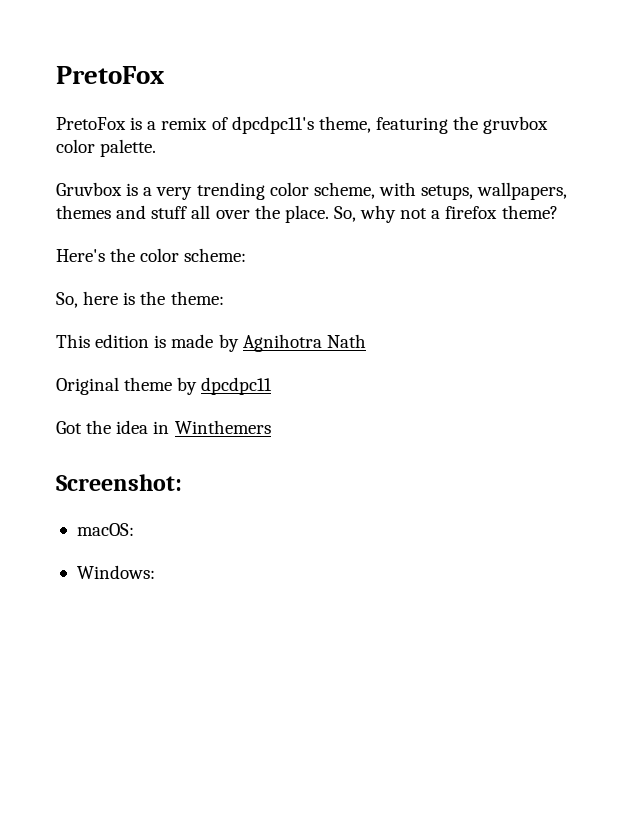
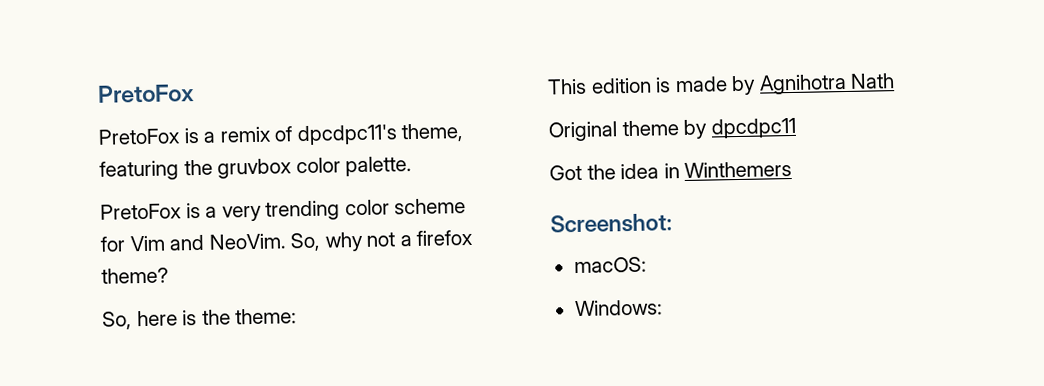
- Gruvbox is a very trending color scheme, with setups, wallpapers, themes and stuff all over the place.
+ PretoFox is a very trending color scheme for Vim and NeoVim.
- Here's the color scheme:

